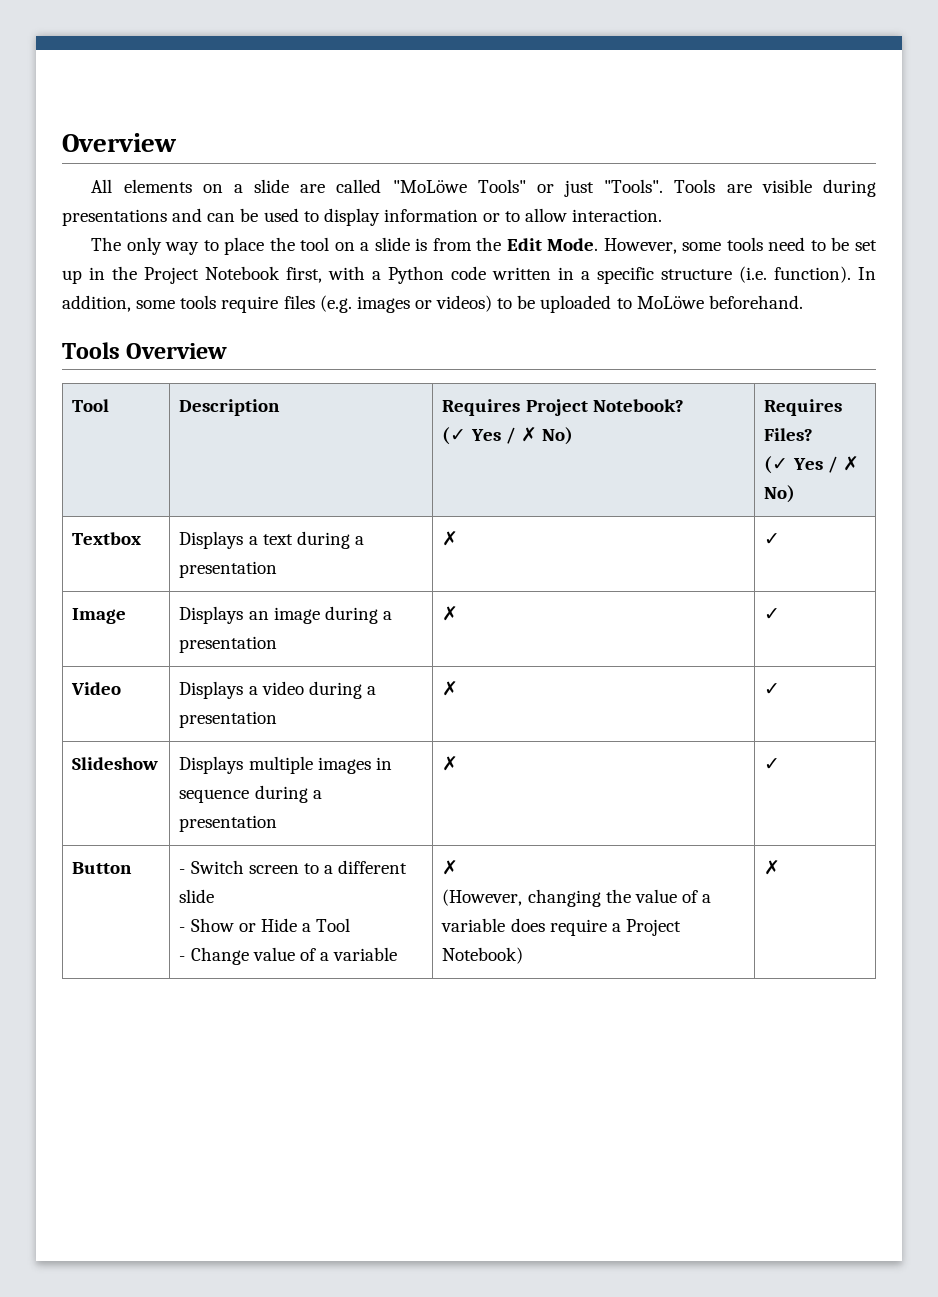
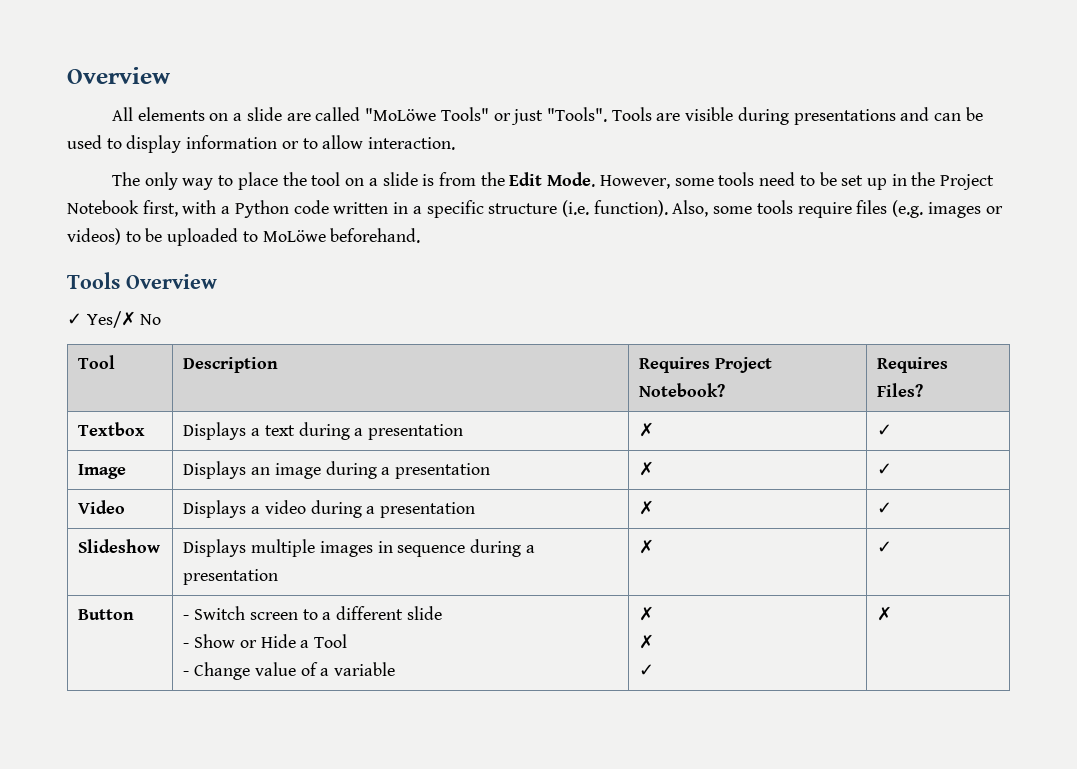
- In addition, some tools require files (e.g. images or videos) to be uploaded to MoLöwe beforehand.
+ Also, some tools require files (e.g. images or videos) to be uploaded to MoLöwe beforehand.
+ ✓ Yes/✗ No
- Tool | Description | Requires Project Notebook?
- (✓ Yes / ✗ No) | Requires Files?
- (✓ Yes / ✗ No)
+ Tool | Description | Requires Project Notebook? | Requires Files?
  Button | - Switch screen to a different slide
  - Show or Hide a Tool
  - Change value of a variable | ✗
- (However, changing the value of a variable does require a Project Notebook) | ✗
+ ✗
+ ✓ | ✗

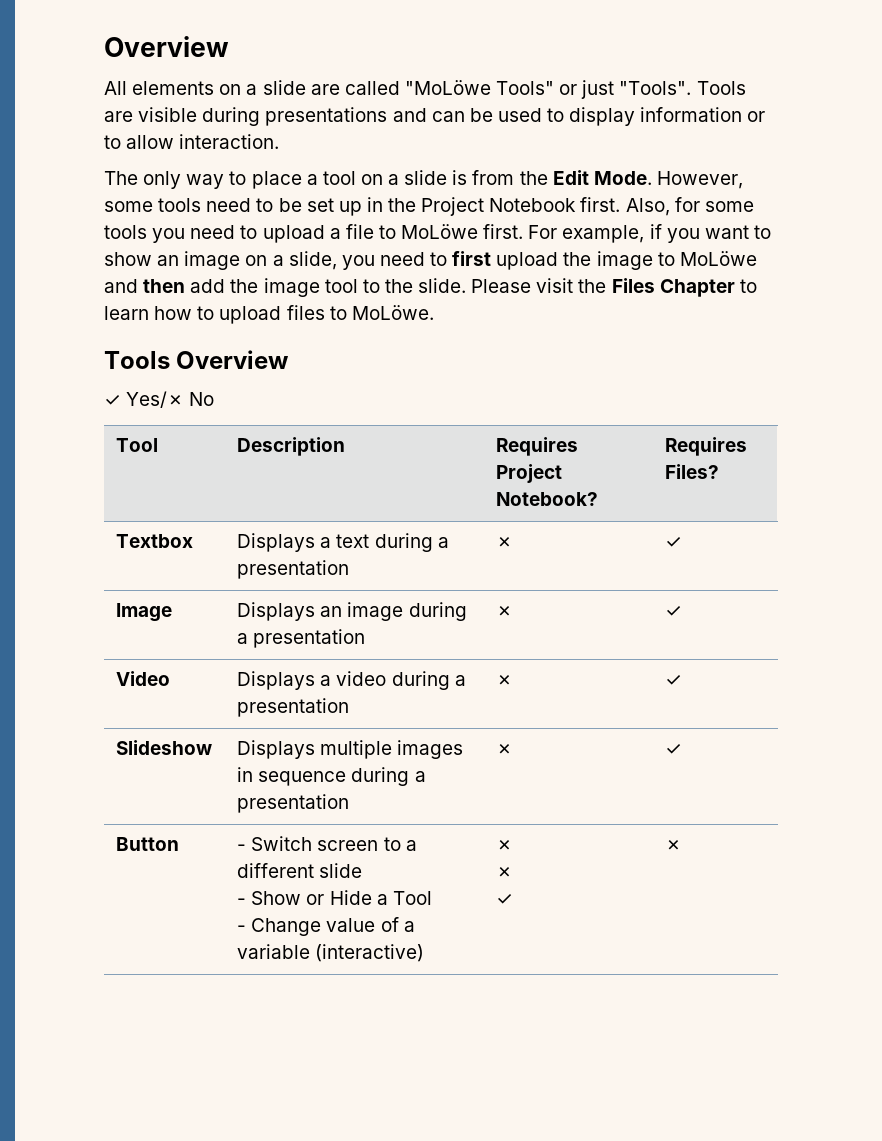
- The only way to place the tool on a slide is from the Edit Mode.
+ The only way to place a tool on a slide is from the Edit Mode.
- However, some tools need to be set up in the Project Notebook first, with a Python code written in a specific structure (i.e. function). Also, some tools require files (e.g. images or videos) to be uploaded to MoLöwe beforehand.
+ However, some tools need to be set up in the Project Notebook first. Also, for some tools you need to upload a file to MoLöwe first. For example, if you want to show an image on a slide, you need to first upload the image to MoLöwe and then add the image tool to the slide. Please visit the Files Chapter to learn how to upload files to MoLöwe.
  Button | - Switch screen to a different slide
  - Show or Hide a Tool
- - Change value of a variable | ✗
+ - Change value of a variable (interactive) | ✗

